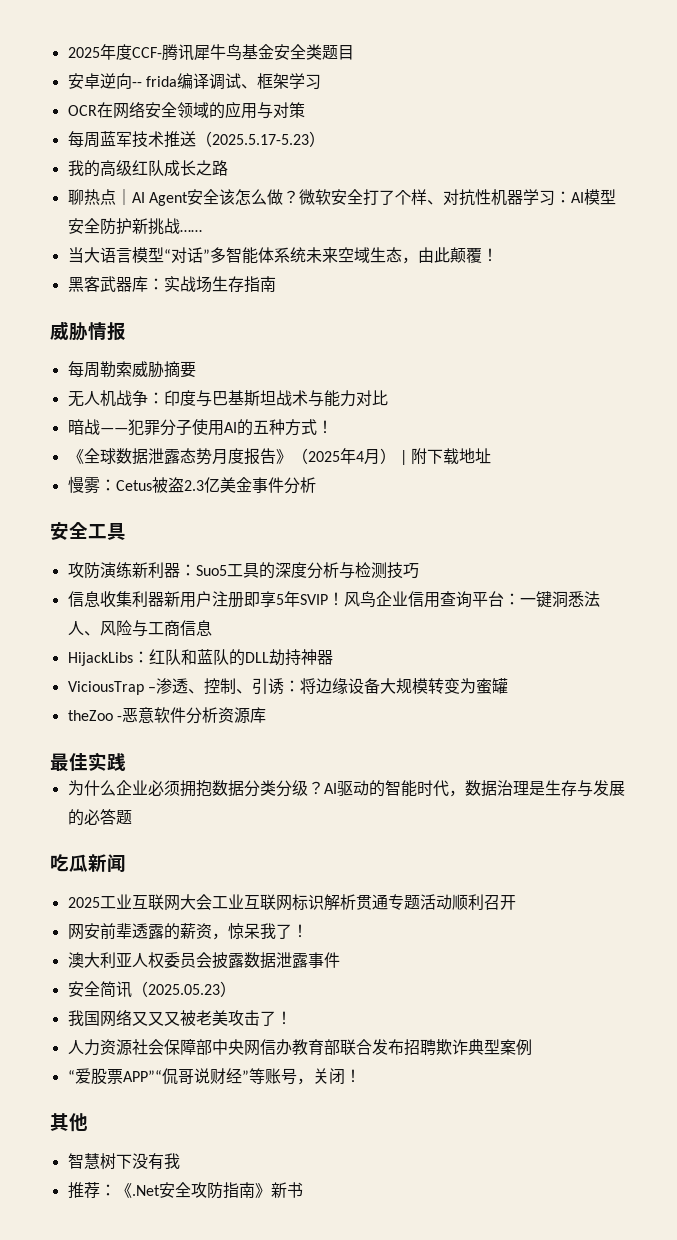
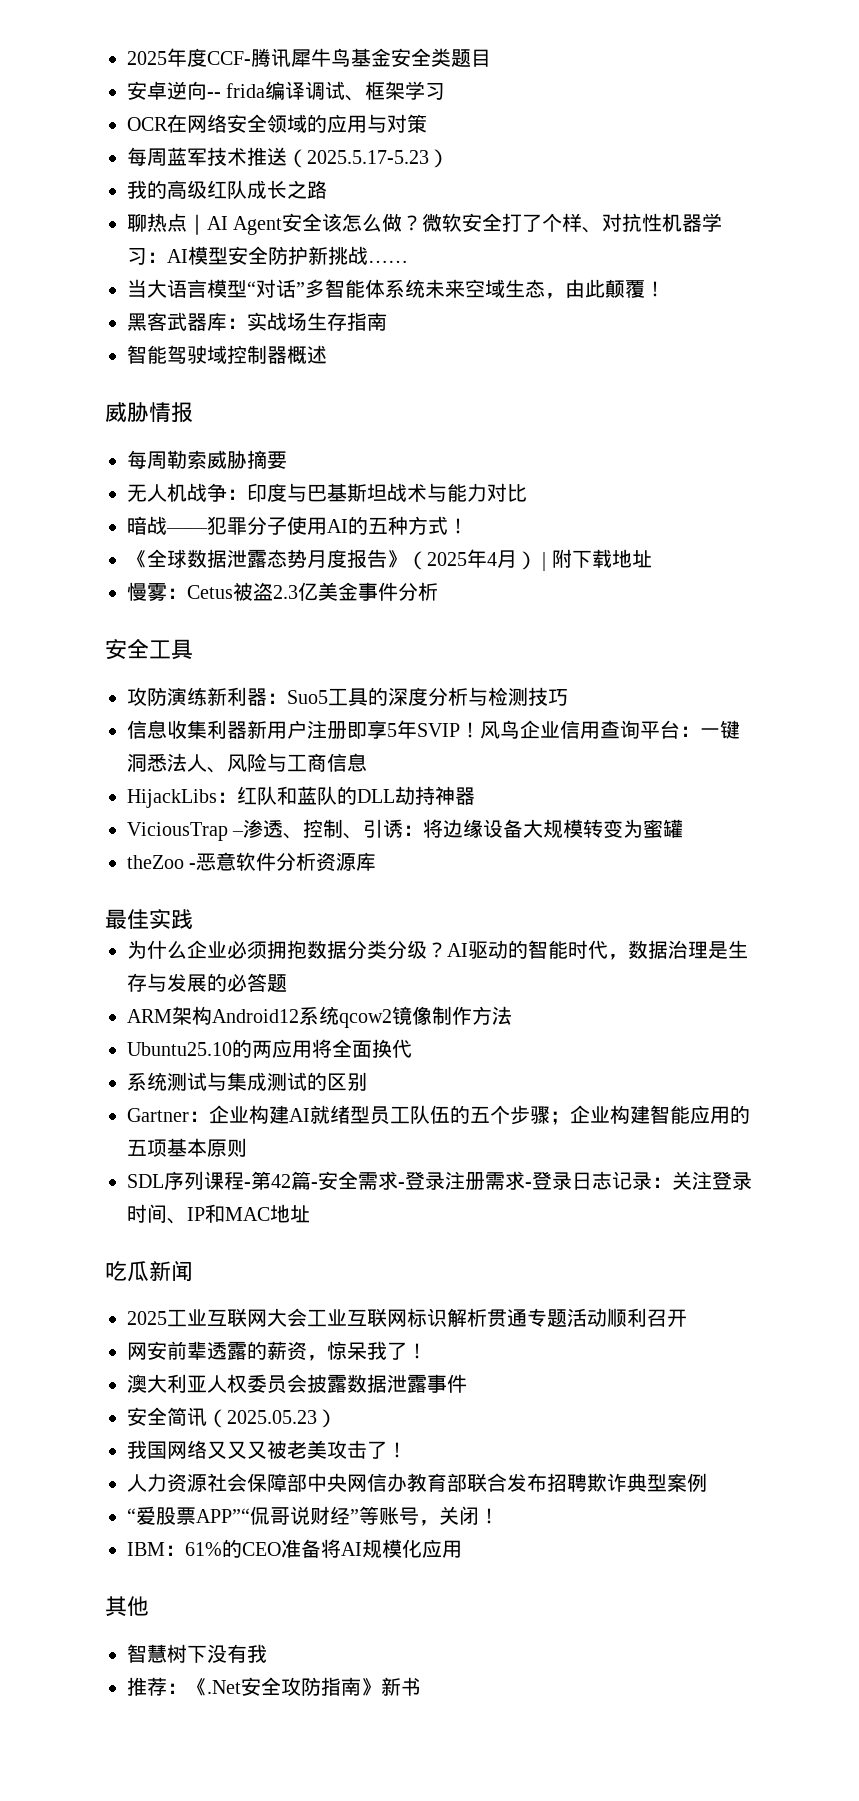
+ 智能驾驶域控制器概述
+ ARM架构Android12系统qcow2镜像制作方法
+ Ubuntu25.10的两应用将全面换代
+ 系统测试与集成测试的区别
+ Gartner：企业构建AI就绪型员工队伍的五个步骤；企业构建智能应用的五项基本原则
+ SDL序列课程-第42篇-安全需求-登录注册需求-登录日志记录：关注登录时间、IP和MAC地址
+ IBM：61%的CEO准备将AI规模化应用

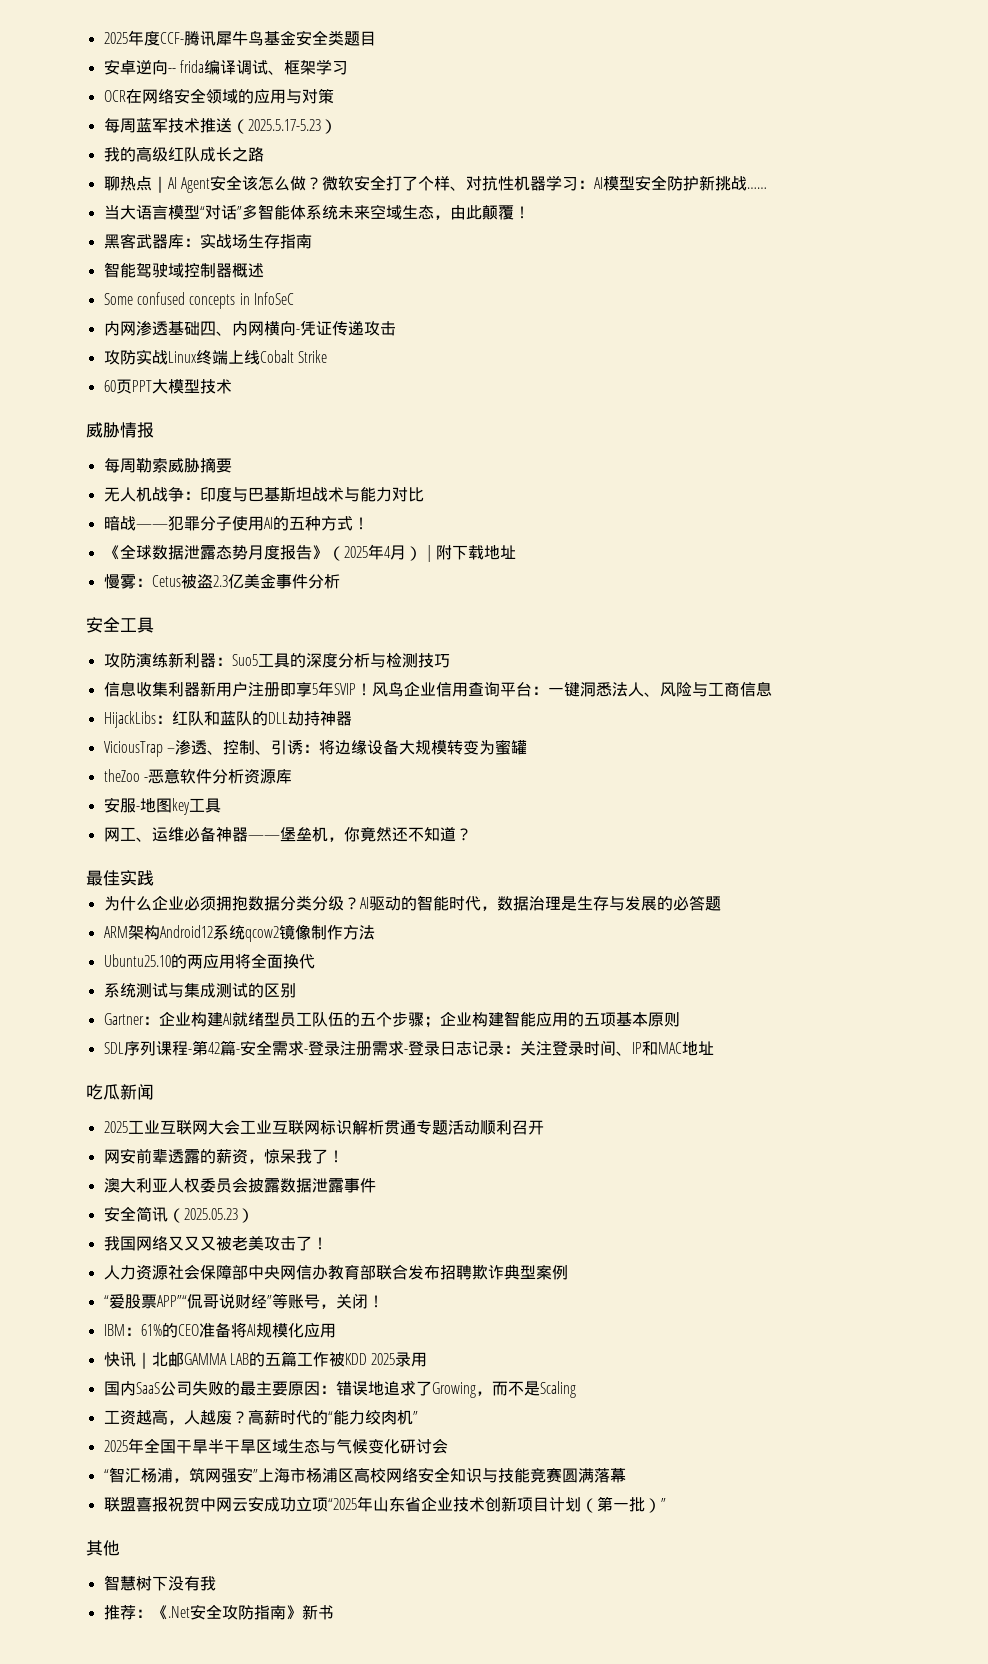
+ Some confused concepts in InfoSeC
+ 内网渗透基础四、内网横向-凭证传递攻击
+ 攻防实战Linux终端上线Cobalt Strike
+ 60页PPT大模型技术
+ 安服-地图key工具
+ 网工、运维必备神器——堡垒机，你竟然还不知道？
+ 快讯｜北邮GAMMA LAB的五篇工作被KDD 2025录用
+ 国内SaaS公司失败的最主要原因：错误地追求了Growing，而不是Scaling
+ 工资越高，人越废？高薪时代的“能力绞肉机”
+ 2025年全国干旱半干旱区域生态与气候变化研讨会
+ “智汇杨浦，筑网强安”上海市杨浦区高校网络安全知识与技能竞赛圆满落幕
+ 联盟喜报祝贺中网云安成功立项“2025年山东省企业技术创新项目计划（第一批）”

